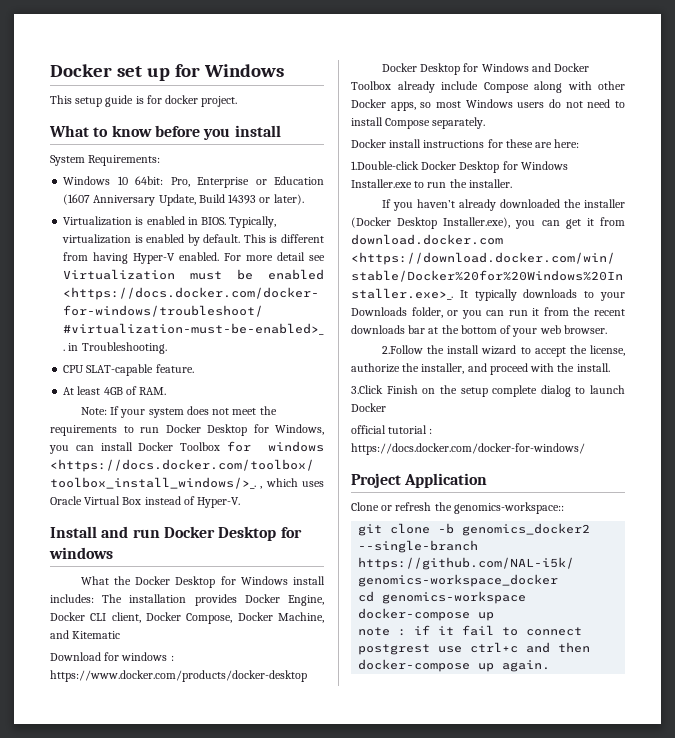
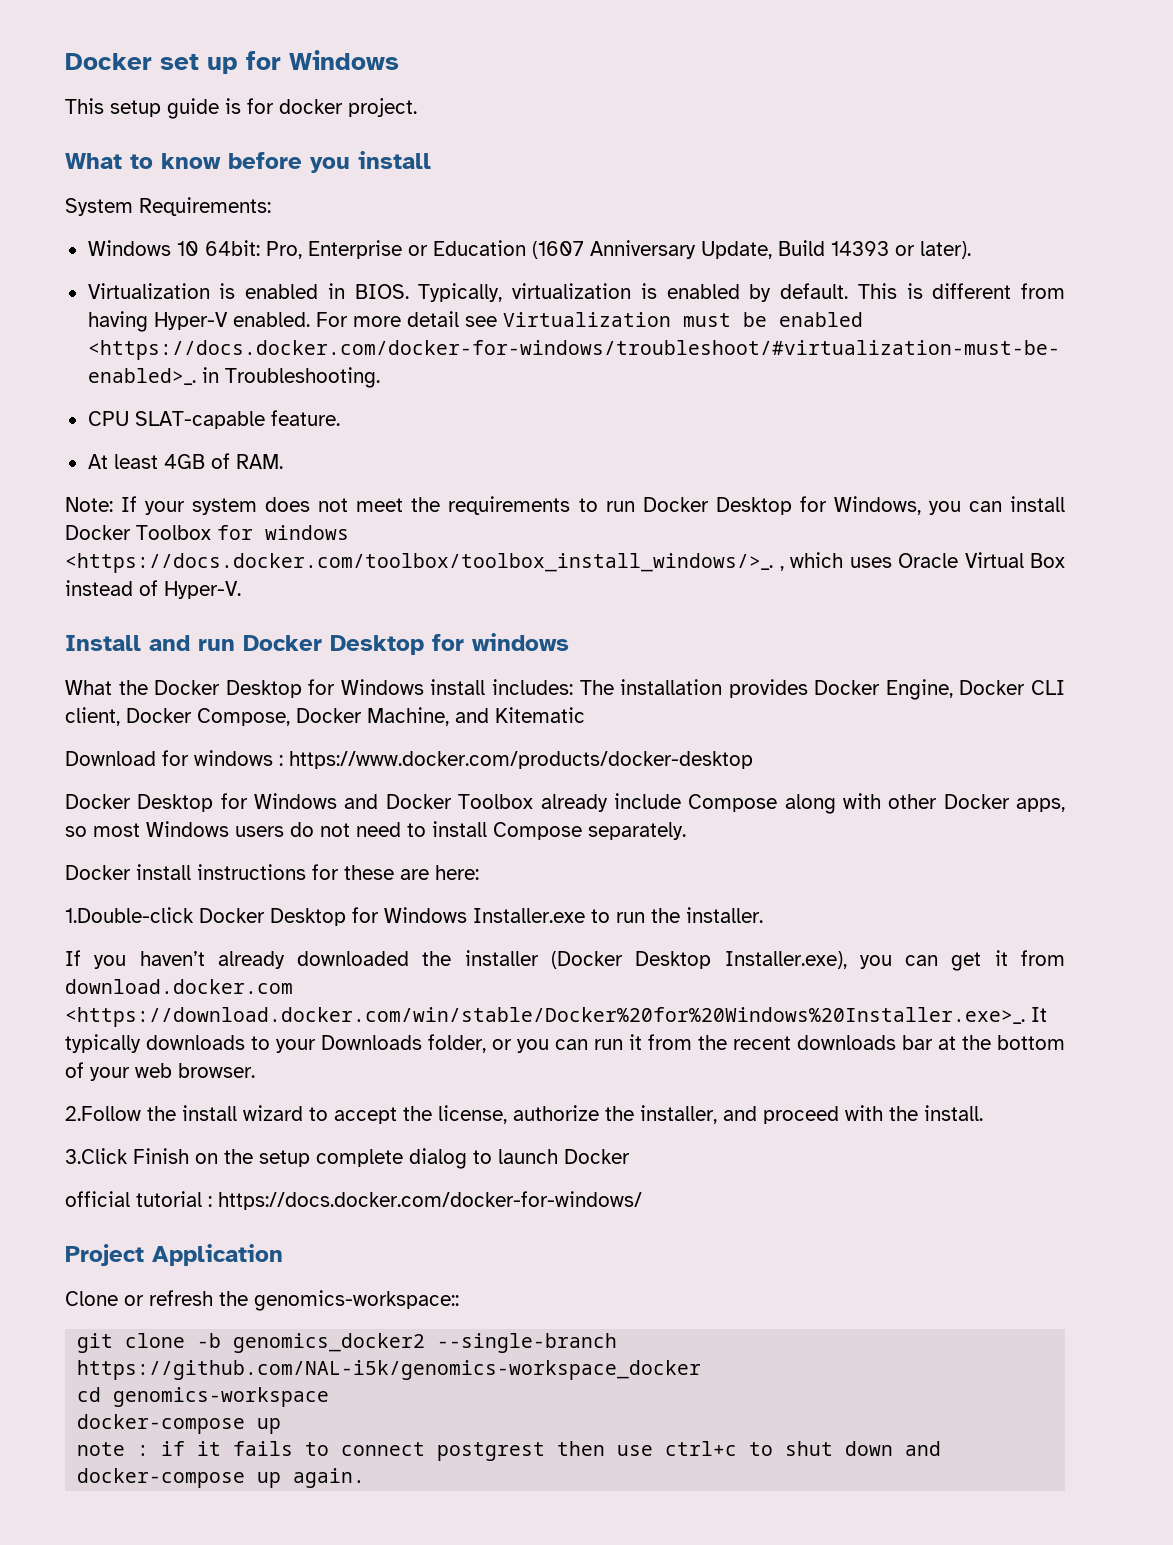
- note : if it fail to connect postgrest use ctrl+c and then docker-compose up again.
+ note : if it fails to connect postgrest then use ctrl+c to shut down and docker-compose up again.

